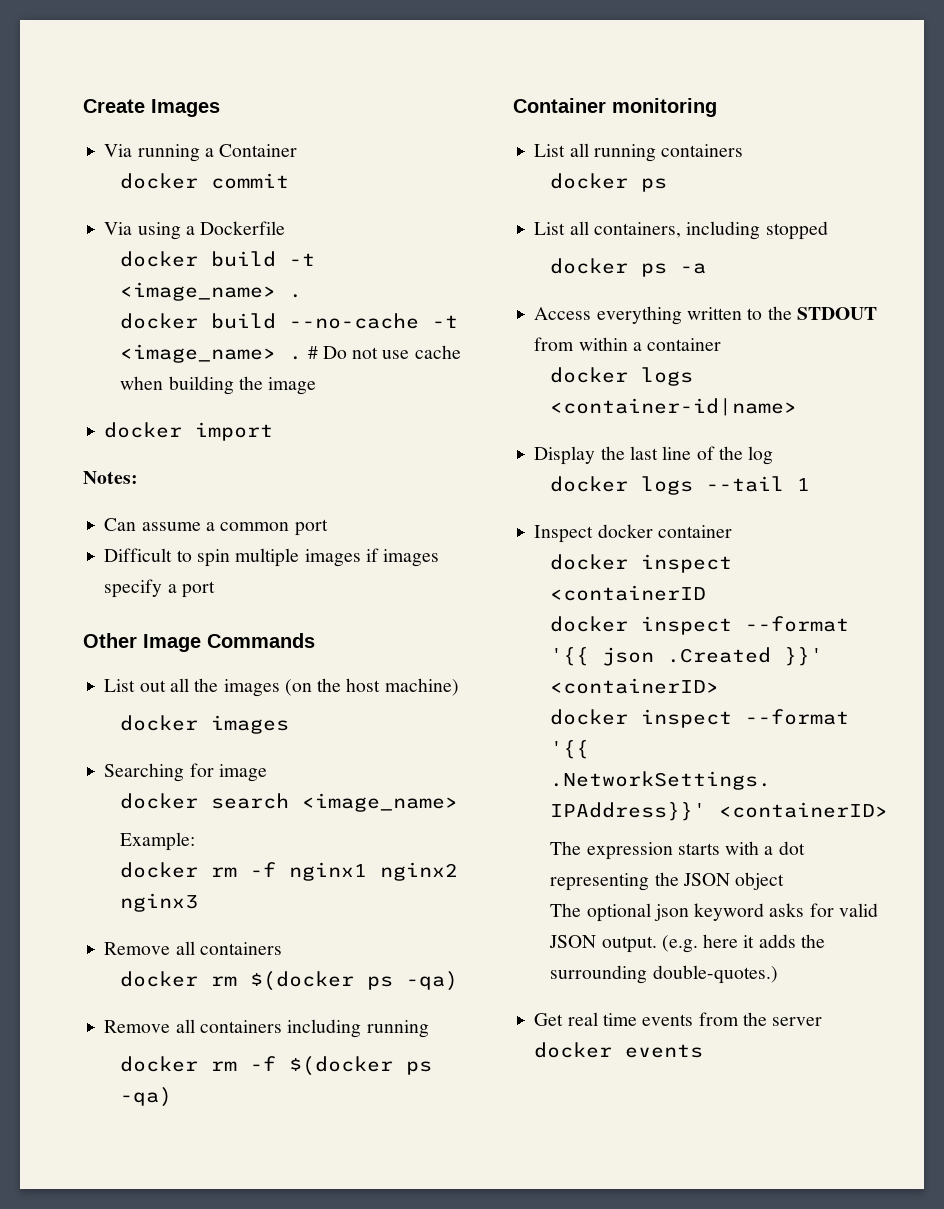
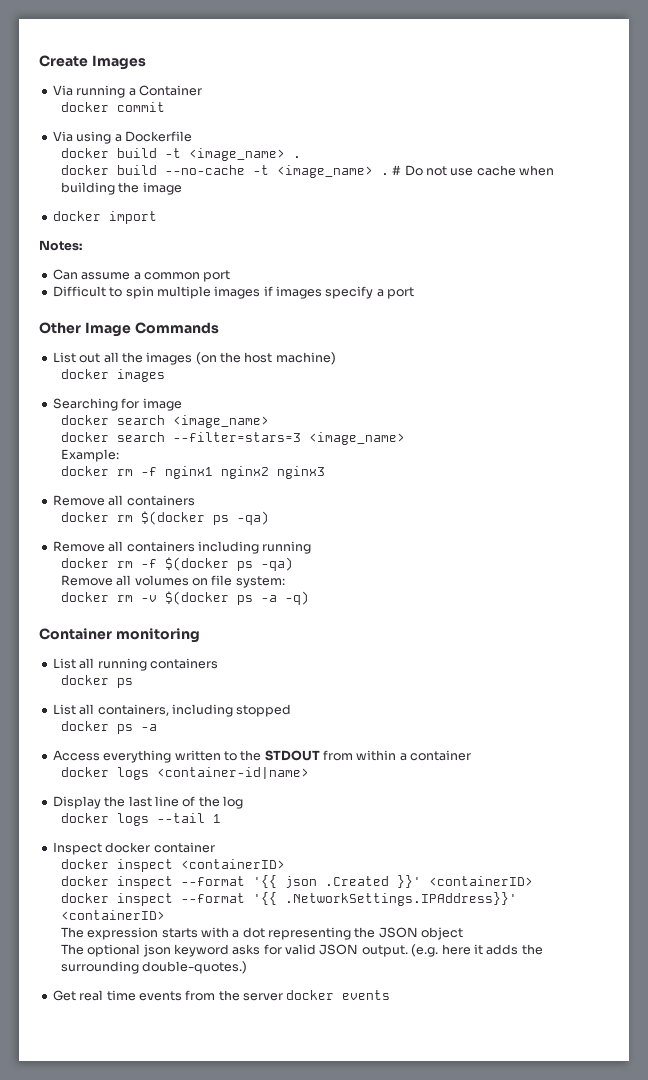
+ docker search --filter=stars=3 <image_name>
+ Remove all volumes on file system:
+ docker rm -v $(docker ps -a -q)
- docker inspect <containerID
+ docker inspect <containerID>

